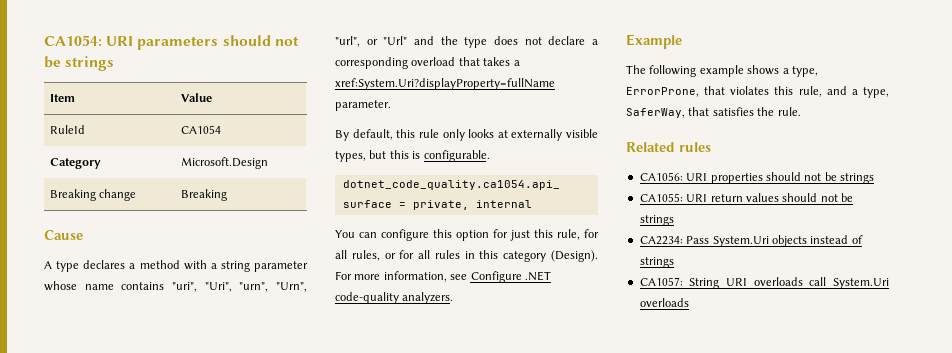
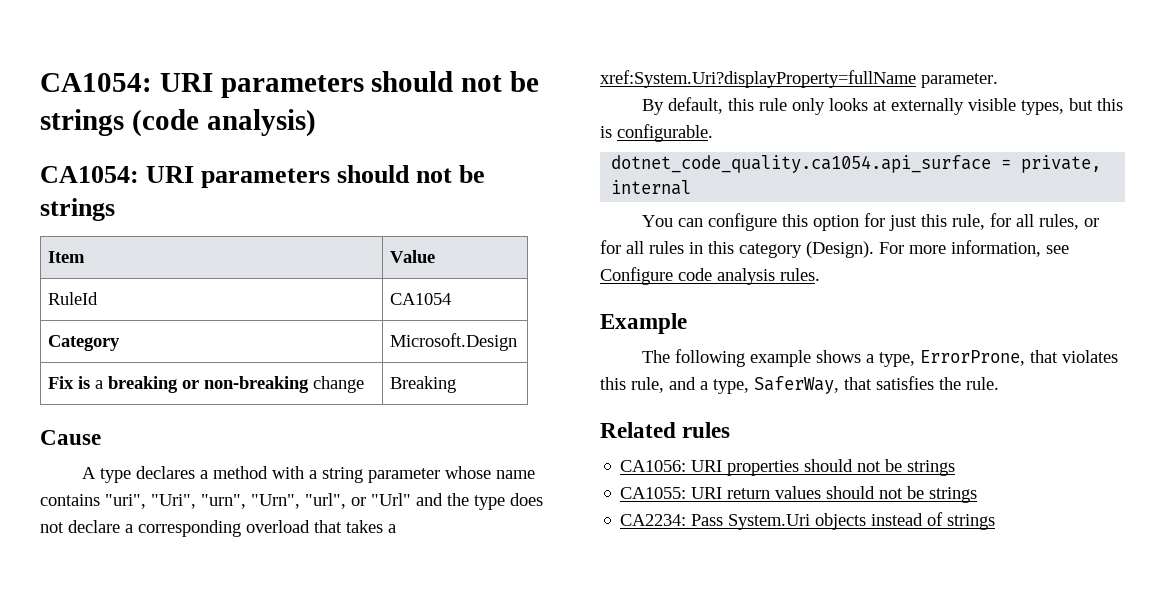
+ CA1054: URI parameters should not be strings (code analysis)
- Breaking change | Breaking
+ Fix is a breaking or non-breaking change | Breaking
- For more information, see Configure .NET code-quality analyzers.
+ For more information, see Configure code analysis rules.
- CA1057: String URI overloads call System.Uri overloads

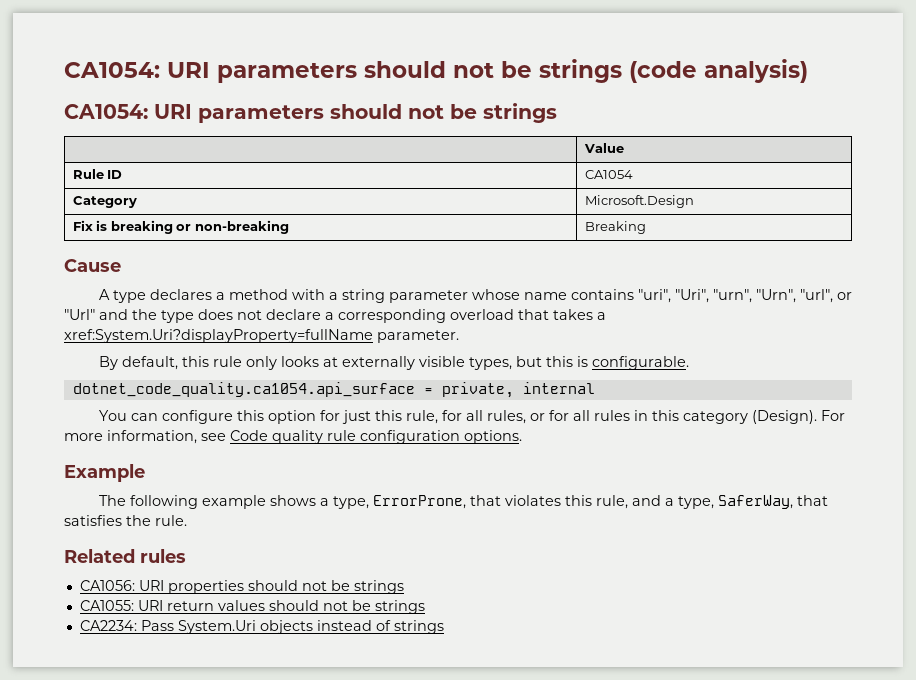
- Item | Value
+ | Value
- RuleId | CA1054
+ Rule ID | CA1054
- Fix is a breaking or non-breaking change | Breaking
+ Fix is breaking or non-breaking | Breaking
- For more information, see Configure code analysis rules.
+ For more information, see Code quality rule configuration options.

